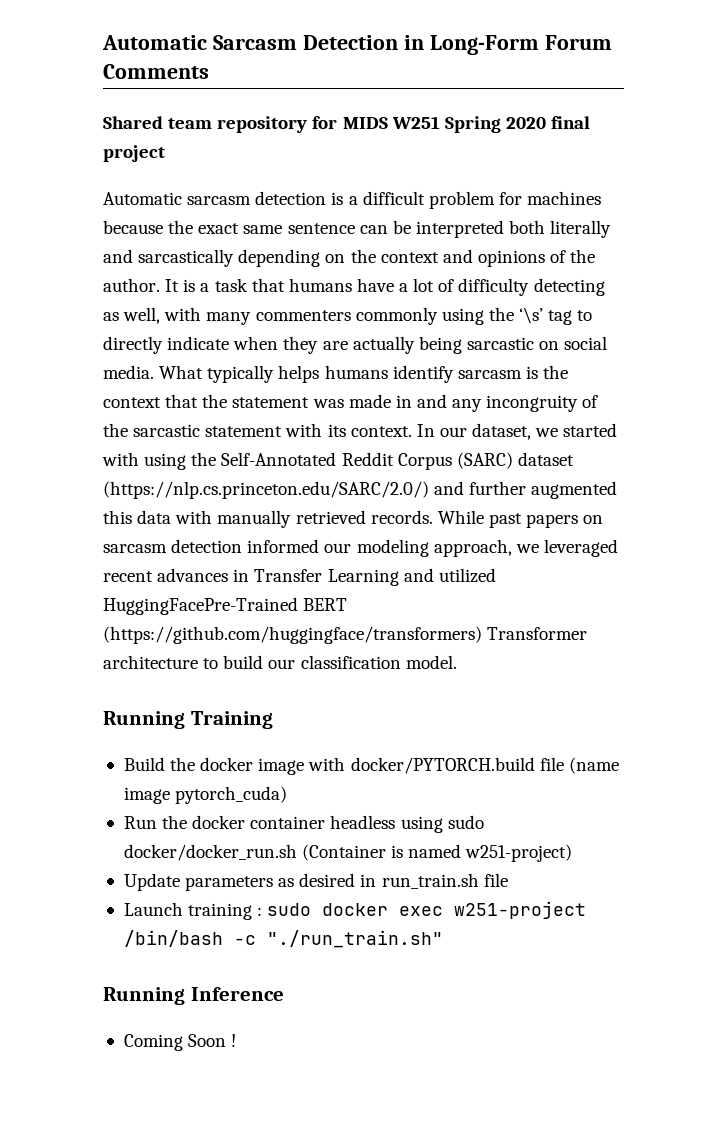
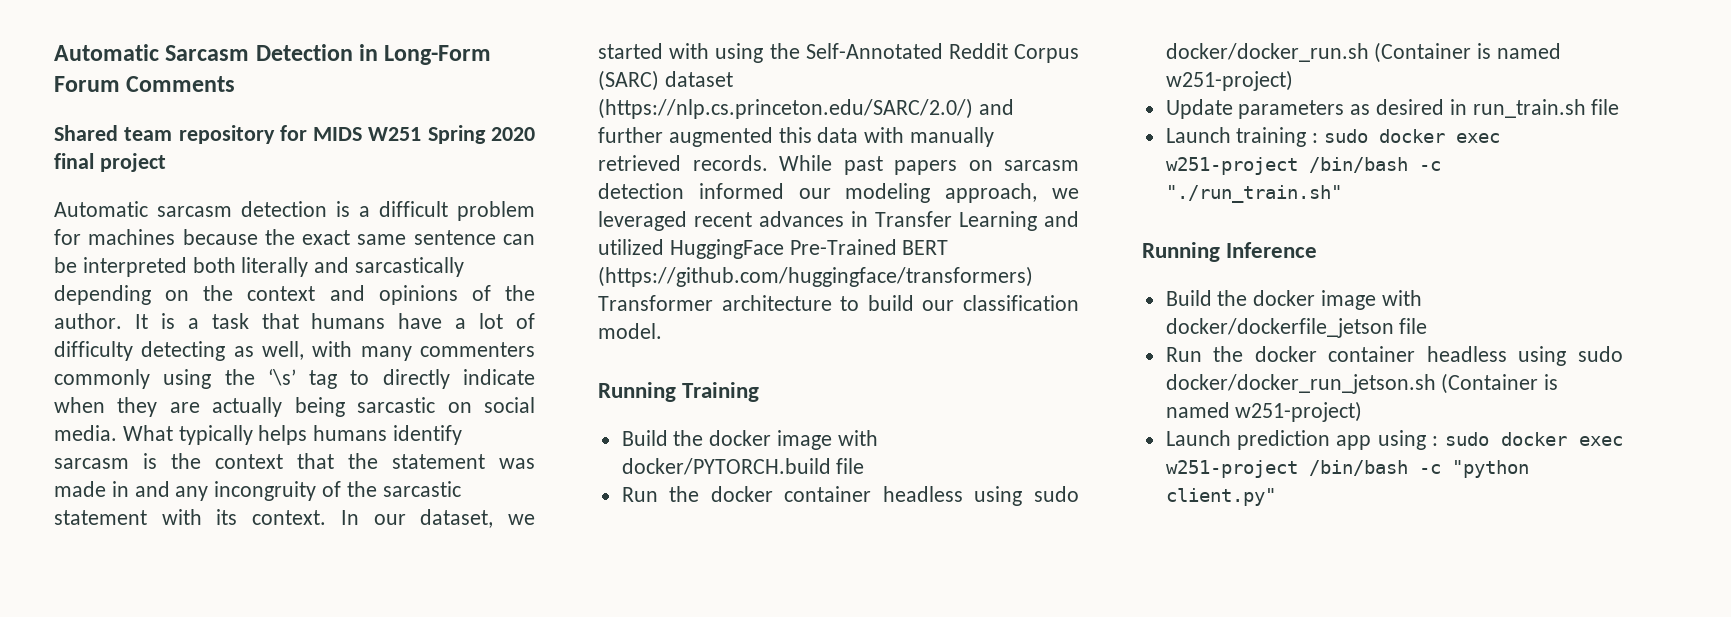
- While past papers on sarcasm detection informed our modeling approach, we leveraged recent advances in Transfer Learning and utilized HuggingFacePre-Trained BERT (https://github.com/huggingface/transformers) Transformer architecture to build our classification model.
+ While past papers on sarcasm detection informed our modeling approach, we leveraged recent advances in Transfer Learning and utilized HuggingFace Pre-Trained BERT (https://github.com/huggingface/transformers) Transformer architecture to build our classification model.
- Build the docker image with docker/PYTORCH.build file (name image pytorch_cuda)
+ Build the docker image with docker/PYTORCH.build file
- Coming Soon !
+ Build the docker image with docker/dockerfile_jetson file
+ Run the docker container headless using sudo docker/docker_run_jetson.sh (Container is named w251-project)
+ Launch prediction app using : sudo docker exec w251-project /bin/bash -c "python client.py"

